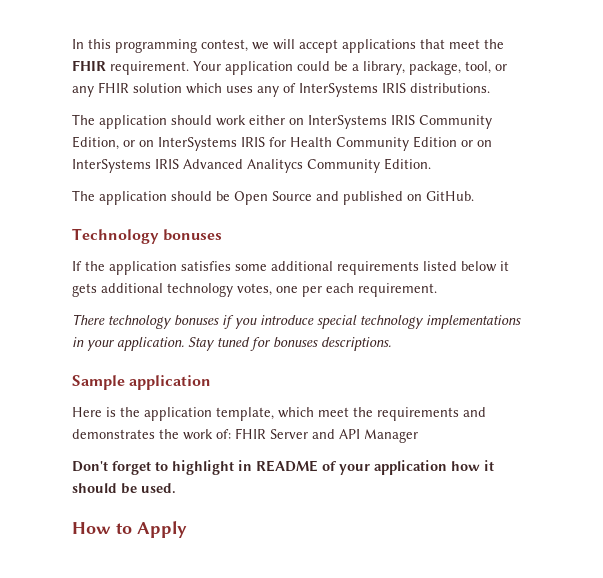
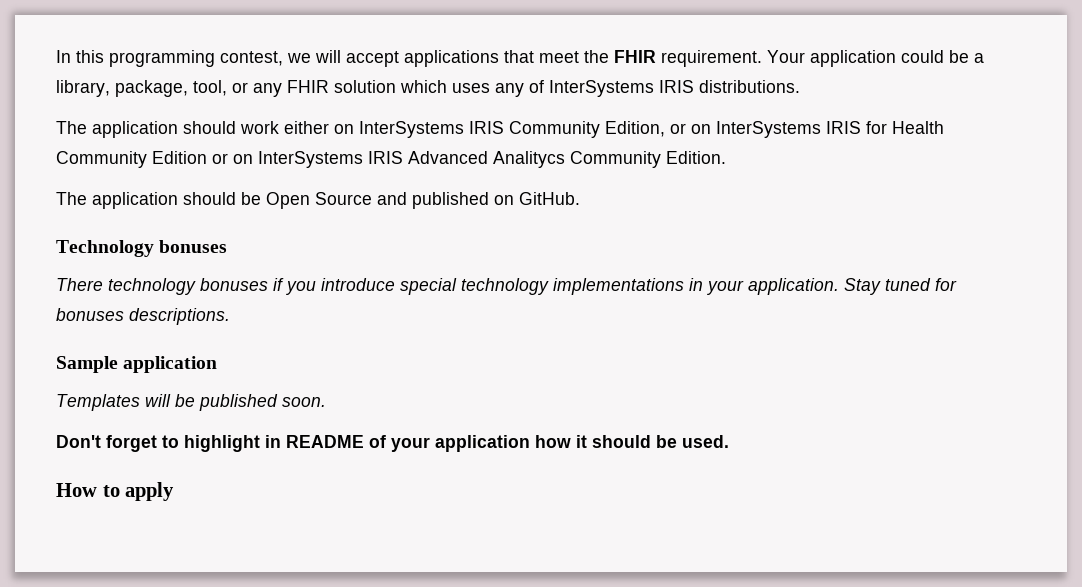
- If the application satisfies some additional requirements listed below it gets additional technology votes, one per each requirement.
- Here is the application template, which meet the requirements and demonstrates the work of: FHIR Server and API Manager
+ Templates will be published soon.
- How to Apply
+ How to apply

